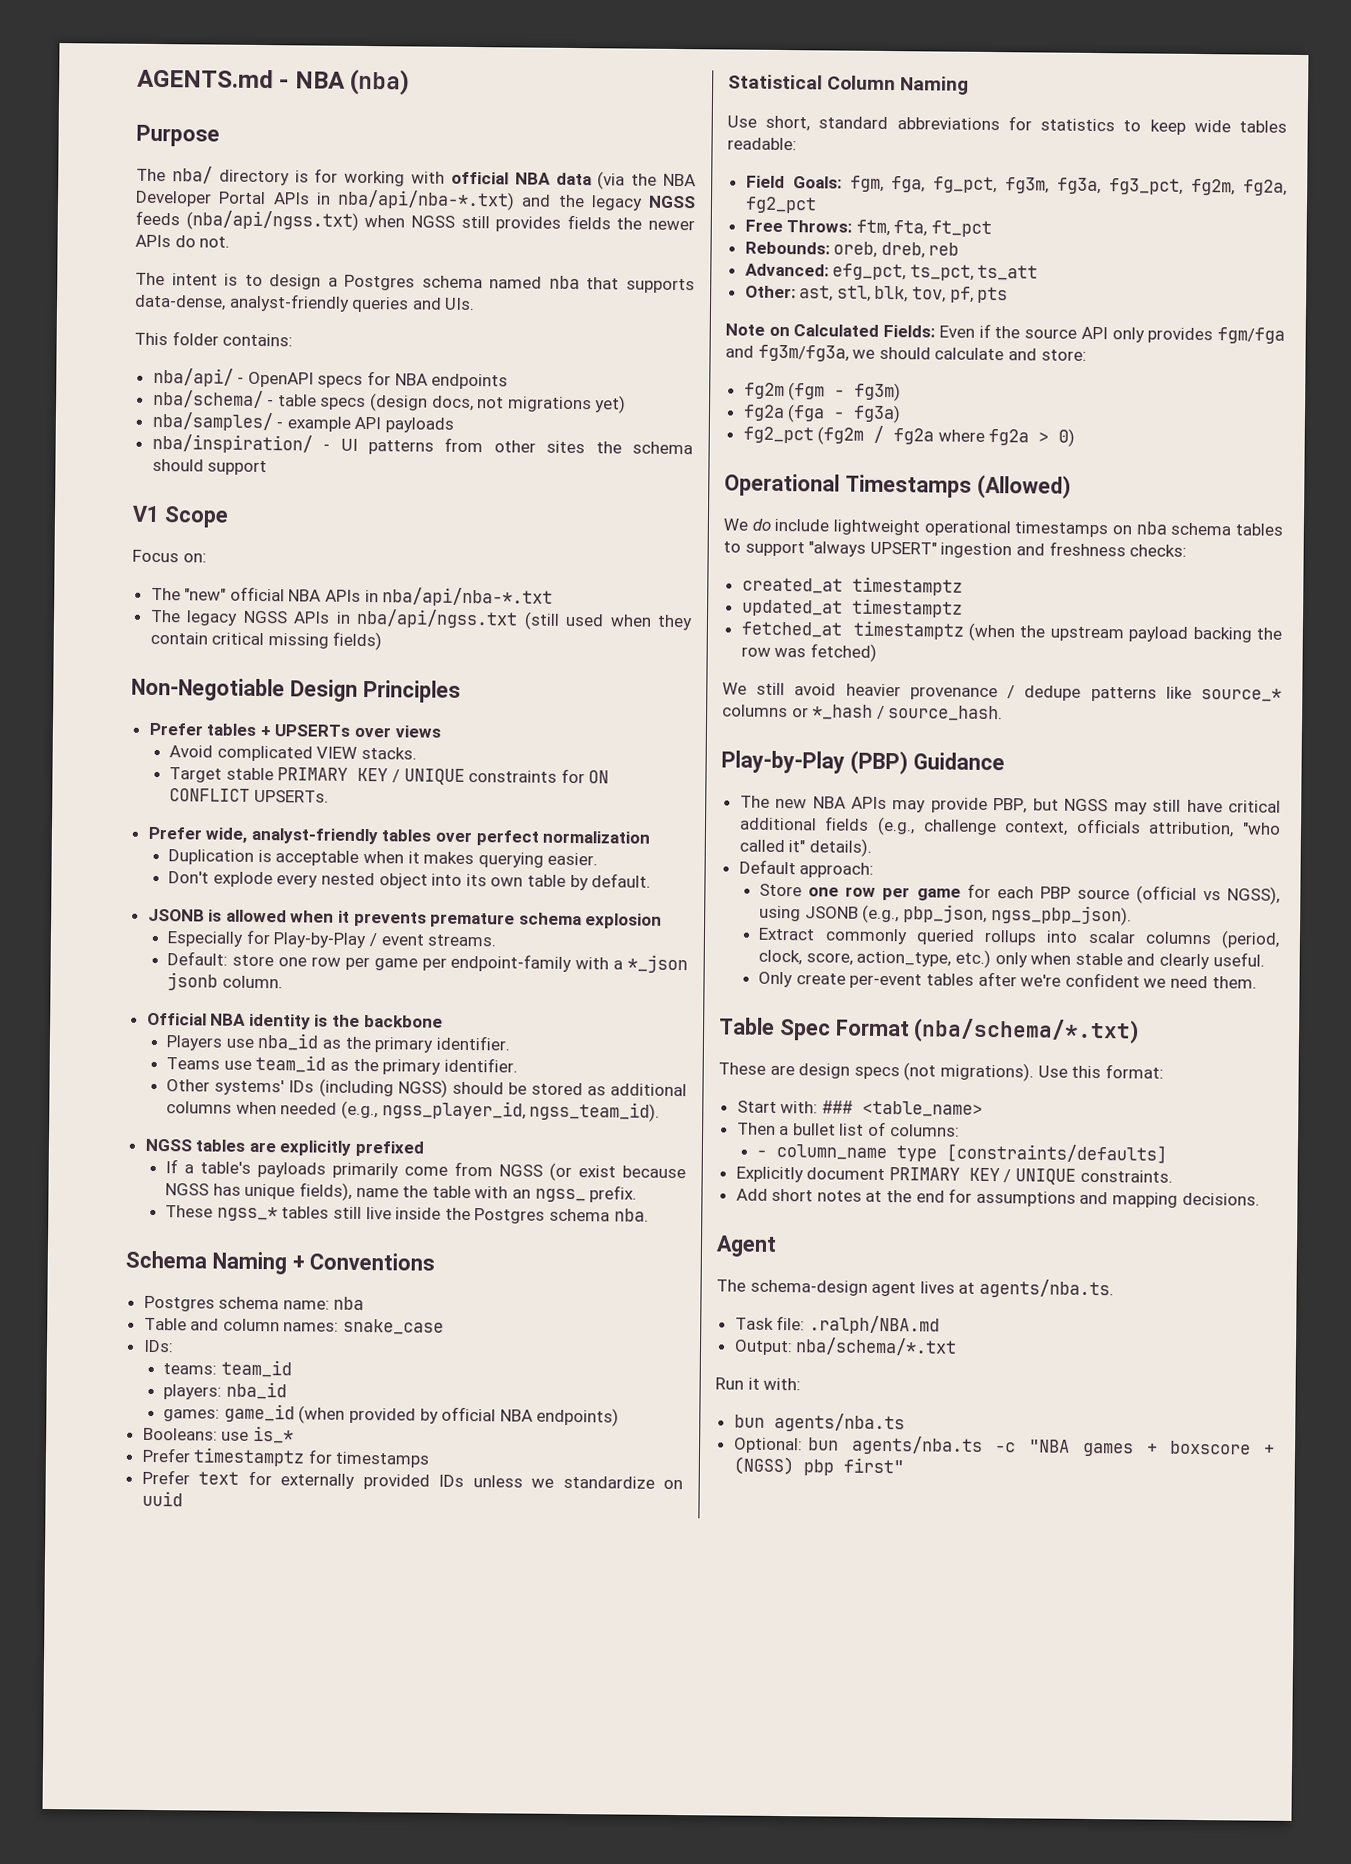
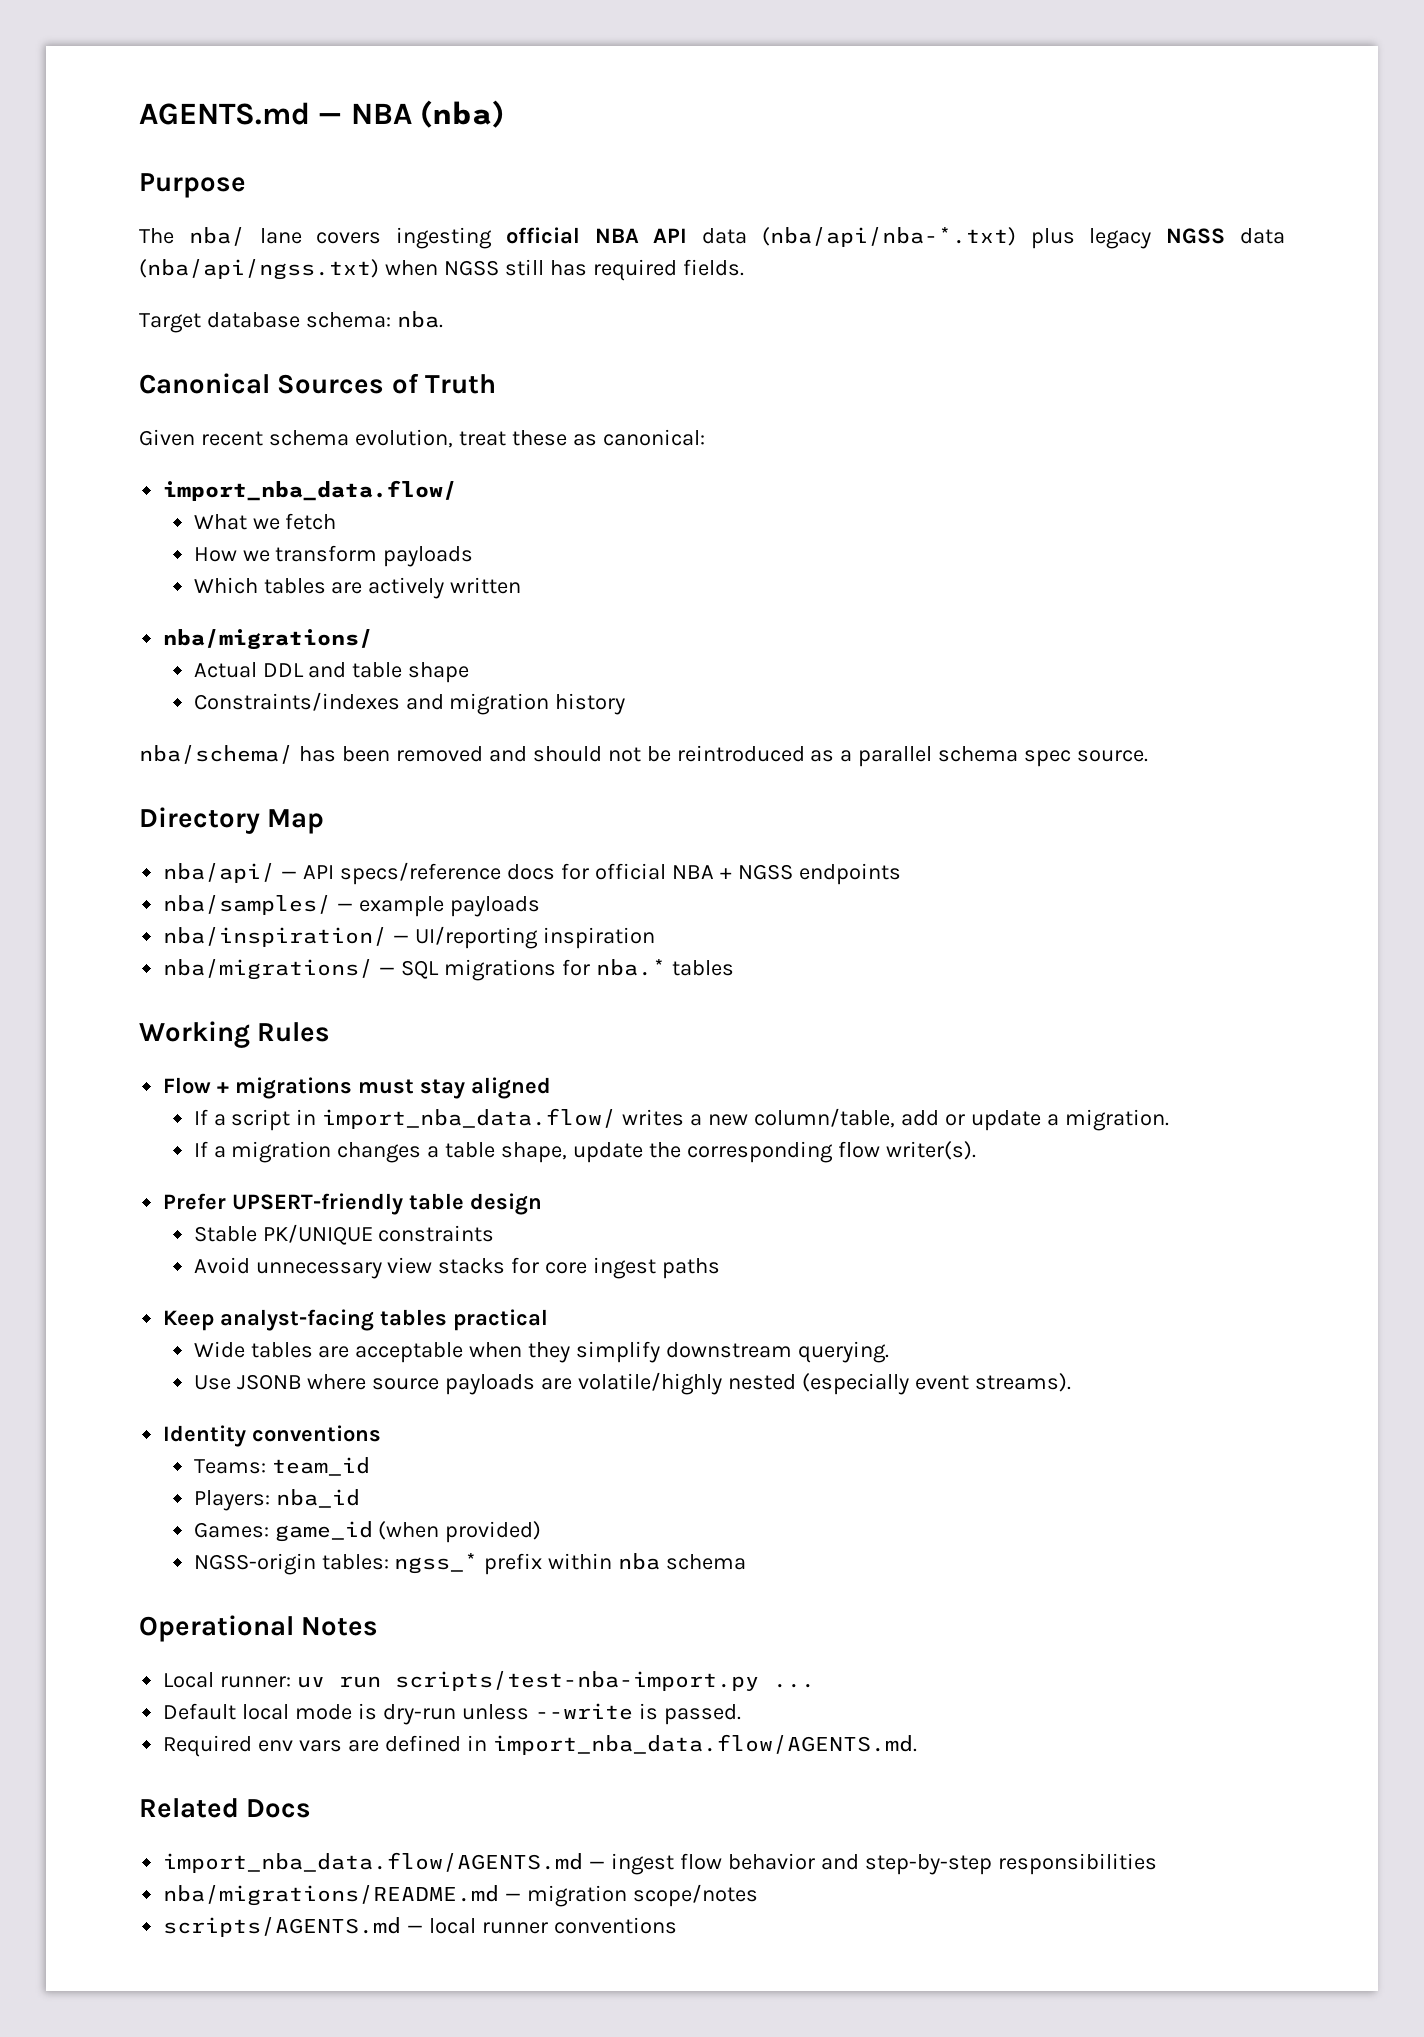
- AGENTS.md - NBA (nba)
+ AGENTS.md — NBA (nba)
- The nba/ directory is for working with official NBA data (via the NBA Developer Portal APIs in nba/api/nba-*.txt) and the legacy NGSS feeds (nba/api/ngss.txt) when NGSS still provides fields the newer APIs do not.
- The intent is to design a Postgres schema named nba that supports data-dense, analyst-friendly queries and UIs.
- This folder contains:
- nba/api/ - OpenAPI specs for NBA endpoints
- nba/schema/ - table specs (design docs, not migrations yet)
- nba/samples/ - example API payloads
- nba/inspiration/ - UI patterns from other sites the schema should support
- V1 Scope
- Focus on:
- The "new" official NBA APIs in nba/api/nba-*.txt
- The legacy NGSS APIs in nba/api/ngss.txt (still used when they contain critical missing fields)
- Non-Negotiable Design Principles
- Prefer tables + UPSERTs over views
- Avoid complicated VIEW stacks.
- Target stable PRIMARY KEY / UNIQUE constraints for ON CONFLICT UPSERTs.
- Prefer wide, analyst-friendly tables over perfect normalization
- Duplication is acceptable when it makes querying easier.
- Don't explode every nested object into its own table by default.
- JSONB is allowed when it prevents premature schema explosion
- Especially for Play-by-Play / event streams.
- Default: store one row per game per endpoint-family with a *_json jsonb column.
- Official NBA identity is the backbone
- Players use nba_id as the primary identifier.
- Teams use team_id as the primary identifier.
- Other systems' IDs (including NGSS) should be stored as additional columns when needed (e.g., ngss_player_id, ngss_team_id).
- NGSS tables are explicitly prefixed
- If a table's payloads primarily come from NGSS (or exist because NGSS has unique fields), name the table with an ngss_ prefix.
- These ngss_* tables still live inside the Postgres schema nba.
- Schema Naming + Conventions
- Postgres schema name: nba
- Table and column names: snake_case
- IDs:
- teams: team_id
+ The nba/ lane covers ingesting official NBA API data (nba/api/nba-*.txt) plus legacy NGSS data (nba/api/ngss.txt) when NGSS still has required fields.
+ Target database schema: nba.
+ Canonical Sources of Truth
+ Given recent schema evolution, treat these as canonical:
+ import_nba_data.flow/
+ What we fetch
+ How we transform payloads
+ Which tables are actively written
+ nba/migrations/
+ Actual DDL and table shape
+ Constraints/indexes and migration history
+ nba/schema/ has been removed and should not be reintroduced as a parallel schema spec source.
+ Directory Map
+ nba/api/ — API specs/reference docs for official NBA + NGSS endpoints
+ nba/samples/ — example payloads
+ nba/inspiration/ — UI/reporting inspiration
+ nba/migrations/ — SQL migrations for nba.* tables
+ Working Rules
+ Flow + migrations must stay aligned
+ If a script in import_nba_data.flow/ writes a new column/table, add or update a migration.
+ If a migration changes a table shape, update the corresponding flow writer(s).
+ Prefer UPSERT-friendly table design
+ Stable PK/UNIQUE constraints
+ Avoid unnecessary view stacks for core ingest paths
+ Keep analyst-facing tables practical
+ Wide tables are acceptable when they simplify downstream querying.
+ Use JSONB where source payloads are volatile/highly nested (especially event streams).
+ Identity conventions
+ Teams: team_id
- players: nba_id
+ Players: nba_id
- games: game_id (when provided by official NBA endpoints)
- Booleans: use is_*
- Prefer timestamptz for timestamps
- Prefer text for externally provided IDs unless we standardize on uuid
- Statistical Column Naming
- Use short, standard abbreviations for statistics to keep wide tables readable:
- Field Goals: fgm, fga, fg_pct, fg3m, fg3a, fg3_pct, fg2m, fg2a, fg2_pct
- Free Throws: ftm, fta, ft_pct
- Rebounds: oreb, dreb, reb
- Advanced: efg_pct, ts_pct, ts_att
- Other: ast, stl, blk, tov, pf, pts
- Note on Calculated Fields: Even if the source API only provides fgm/fga and fg3m/fg3a, we should calculate and store:
- fg2m (fgm - fg3m)
- fg2a (fga - fg3a)
- fg2_pct (fg2m / fg2a where fg2a > 0)
- Operational Timestamps (Allowed)
- We do include lightweight operational timestamps on nba schema tables to support "always UPSERT" ingestion and freshness checks:
- created_at timestamptz
- updated_at timestamptz
- fetched_at timestamptz (when the upstream payload backing the row was fetched)
- We still avoid heavier provenance / dedupe patterns like source_* columns or *_hash / source_hash.
- Play-by-Play (PBP) Guidance
- The new NBA APIs may provide PBP, but NGSS may still have critical additional fields (e.g., challenge context, officials attribution, "who called it" details).
- Default approach:
- Store one row per game for each PBP source (official vs NGSS), using JSONB (e.g., pbp_json, ngss_pbp_json).
- Extract commonly queried rollups into scalar columns (period, clock, score, action_type, etc.) only when stable and clearly useful.
- Only create per-event tables after we're confident we need them.
- Table Spec Format (nba/schema/*.txt)
- These are design specs (not migrations). Use this format:
- Start with: ### <table_name>
- Then a bullet list of columns:
- - column_name type [constraints/defaults]
- Explicitly document PRIMARY KEY / UNIQUE constraints.
- Add short notes at the end for assumptions and mapping decisions.
- Agent
- The schema-design agent lives at agents/nba.ts.
- Task file: .ralph/NBA.md
- Output: nba/schema/*.txt
- Run it with:
- bun agents/nba.ts
- Optional: bun agents/nba.ts -c "NBA games + boxscore + (NGSS) pbp first"
+ Games: game_id (when provided)
+ NGSS-origin tables: ngss_* prefix within nba schema
+ Operational Notes
+ Local runner: uv run scripts/test-nba-import.py ...
+ Default local mode is dry-run unless --write is passed.
+ Required env vars are defined in import_nba_data.flow/AGENTS.md.
+ Related Docs
+ import_nba_data.flow/AGENTS.md — ingest flow behavior and step-by-step responsibilities
+ nba/migrations/README.md — migration scope/notes
+ scripts/AGENTS.md — local runner conventions

